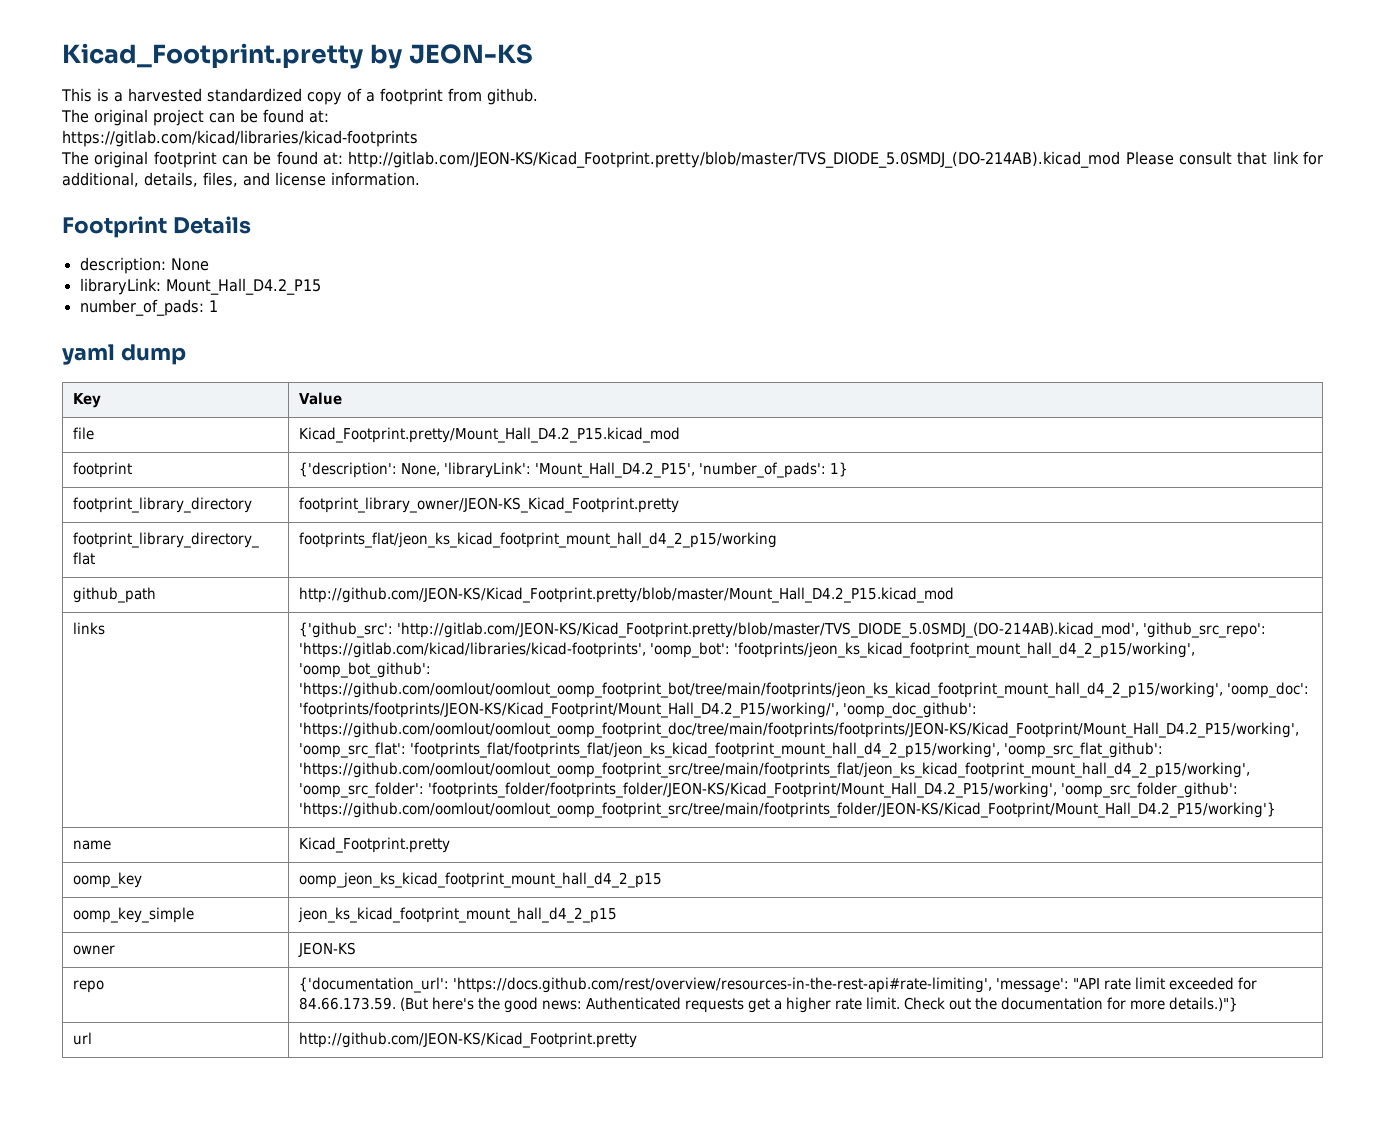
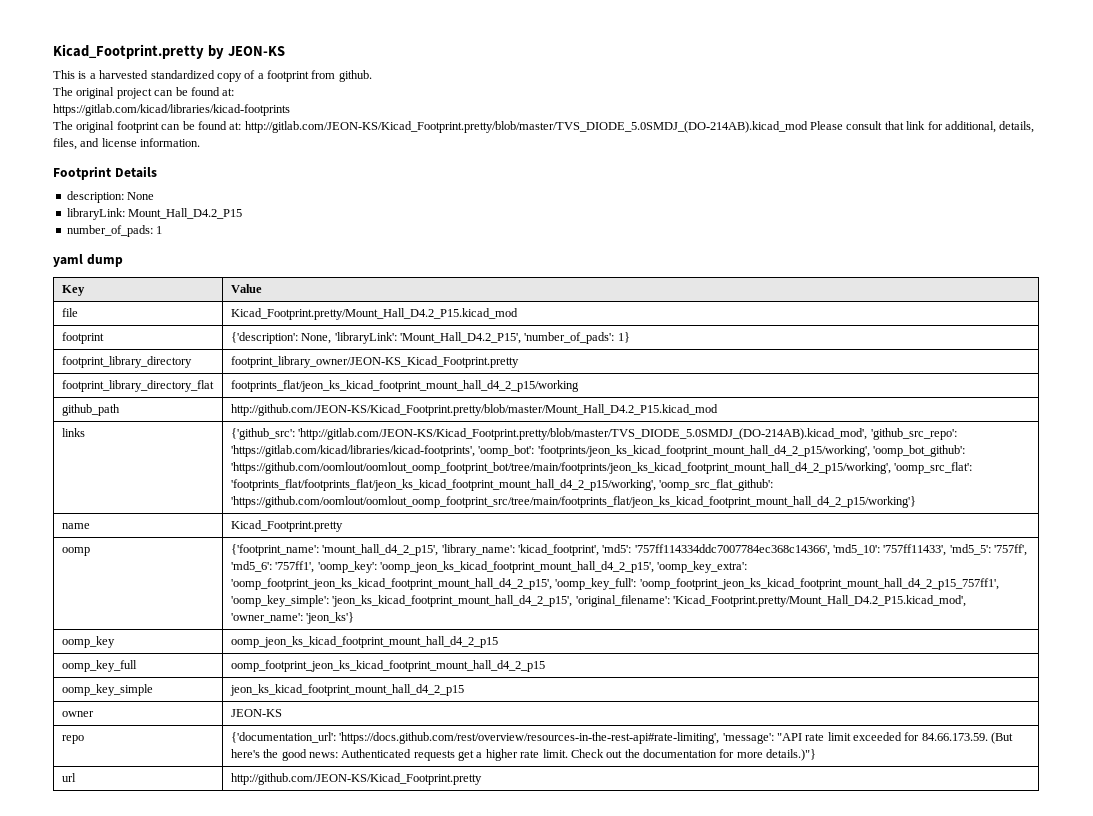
- links | {'github_src': 'http://gitlab.com/JEON-KS/Kicad_Footprint.pretty/blob/master/TVS_DIODE_5.0SMDJ_(DO-214AB).kicad_mod', 'github_src_repo': 'https://gitlab.com/kicad/libraries/kicad-footprints', 'oomp_bot': 'footprints/jeon_ks_kicad_footprint_mount_hall_d4_2_p15/working', 'oomp_bot_github': 'https://github.com/oomlout/oomlout_oomp_footprint_bot/tree/main/footprints/jeon_ks_kicad_footprint_mount_hall_d4_2_p15/working', 'oomp_doc': 'footprints/footprints/JEON-KS/Kicad_Footprint/Mount_Hall_D4.2_P15/working/', 'oomp_doc_github': 'https://github.com/oomlout/oomlout_oomp_footprint_doc/tree/main/footprints/footprints/JEON-KS/Kicad_Footprint/Mount_Hall_D4.2_P15/working', 'oomp_src_flat': 'footprints_flat/footprints_flat/jeon_ks_kicad_footprint_mount_hall_d4_2_p15/working', 'oomp_src_flat_github': 'https://github.com/oomlout/oomlout_oomp_footprint_src/tree/main/footprints_flat/jeon_ks_kicad_footprint_mount_hall_d4_2_p15/working', 'oomp_src_folder': 'footprints_folder/footprints_folder/JEON-KS/Kicad_Footprint/Mount_Hall_D4.2_P15/working', 'oomp_src_folder_github': 'https://github.com/oomlout/oomlout_oomp_footprint_src/tree/main/footprints_folder/JEON-KS/Kicad_Footprint/Mount_Hall_D4.2_P15/working'}
+ links | {'github_src': 'http://gitlab.com/JEON-KS/Kicad_Footprint.pretty/blob/master/TVS_DIODE_5.0SMDJ_(DO-214AB).kicad_mod', 'github_src_repo': 'https://gitlab.com/kicad/libraries/kicad-footprints', 'oomp_bot': 'footprints/jeon_ks_kicad_footprint_mount_hall_d4_2_p15/working', 'oomp_bot_github': 'https://github.com/oomlout/oomlout_oomp_footprint_bot/tree/main/footprints/jeon_ks_kicad_footprint_mount_hall_d4_2_p15/working', 'oomp_src_flat': 'footprints_flat/footprints_flat/jeon_ks_kicad_footprint_mount_hall_d4_2_p15/working', 'oomp_src_flat_github': 'https://github.com/oomlout/oomlout_oomp_footprint_src/tree/main/footprints_flat/jeon_ks_kicad_footprint_mount_hall_d4_2_p15/working'}
  name | Kicad_Footprint.pretty
+ oomp | {'footprint_name': 'mount_hall_d4_2_p15', 'library_name': 'kicad_footprint', 'md5': '757ff114334ddc7007784ec368c14366', 'md5_10': '757ff11433', 'md5_5': '757ff', 'md5_6': '757ff1', 'oomp_key': 'oomp_jeon_ks_kicad_footprint_mount_hall_d4_2_p15', 'oomp_key_extra': 'oomp_footprint_jeon_ks_kicad_footprint_mount_hall_d4_2_p15', 'oomp_key_full': 'oomp_footprint_jeon_ks_kicad_footprint_mount_hall_d4_2_p15_757ff1', 'oomp_key_simple': 'jeon_ks_kicad_footprint_mount_hall_d4_2_p15', 'original_filename': 'Kicad_Footprint.pretty/Mount_Hall_D4.2_P15.kicad_mod', 'owner_name': 'jeon_ks'}
+ oomp_key_full | oomp_footprint_jeon_ks_kicad_footprint_mount_hall_d4_2_p15

